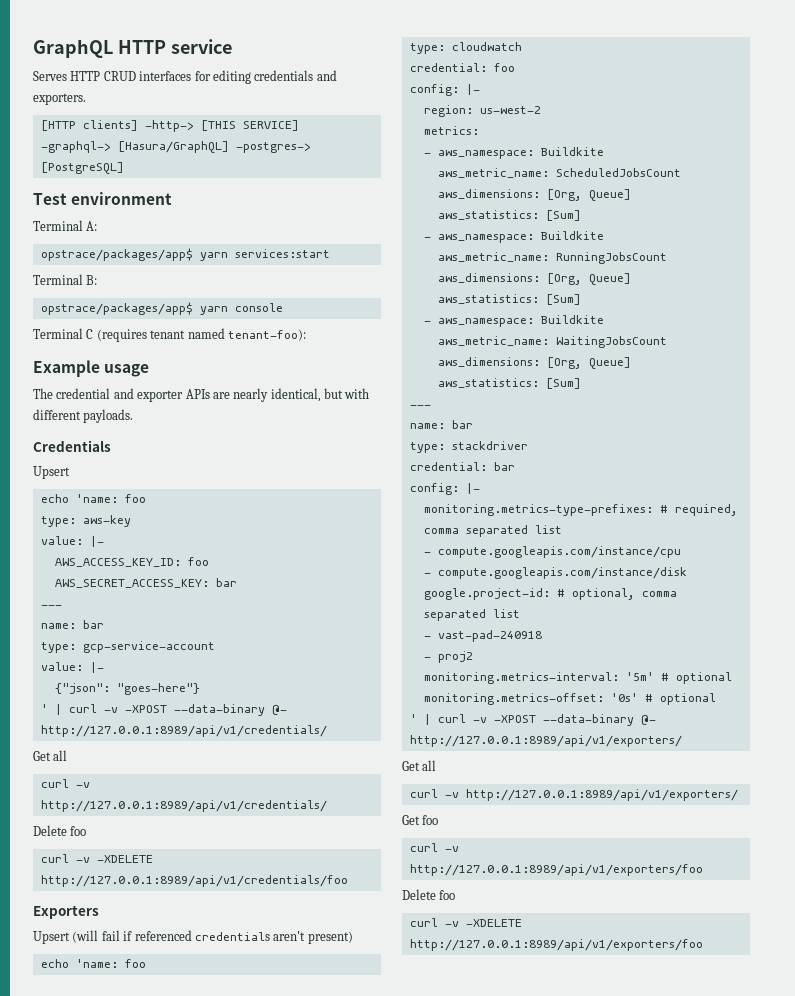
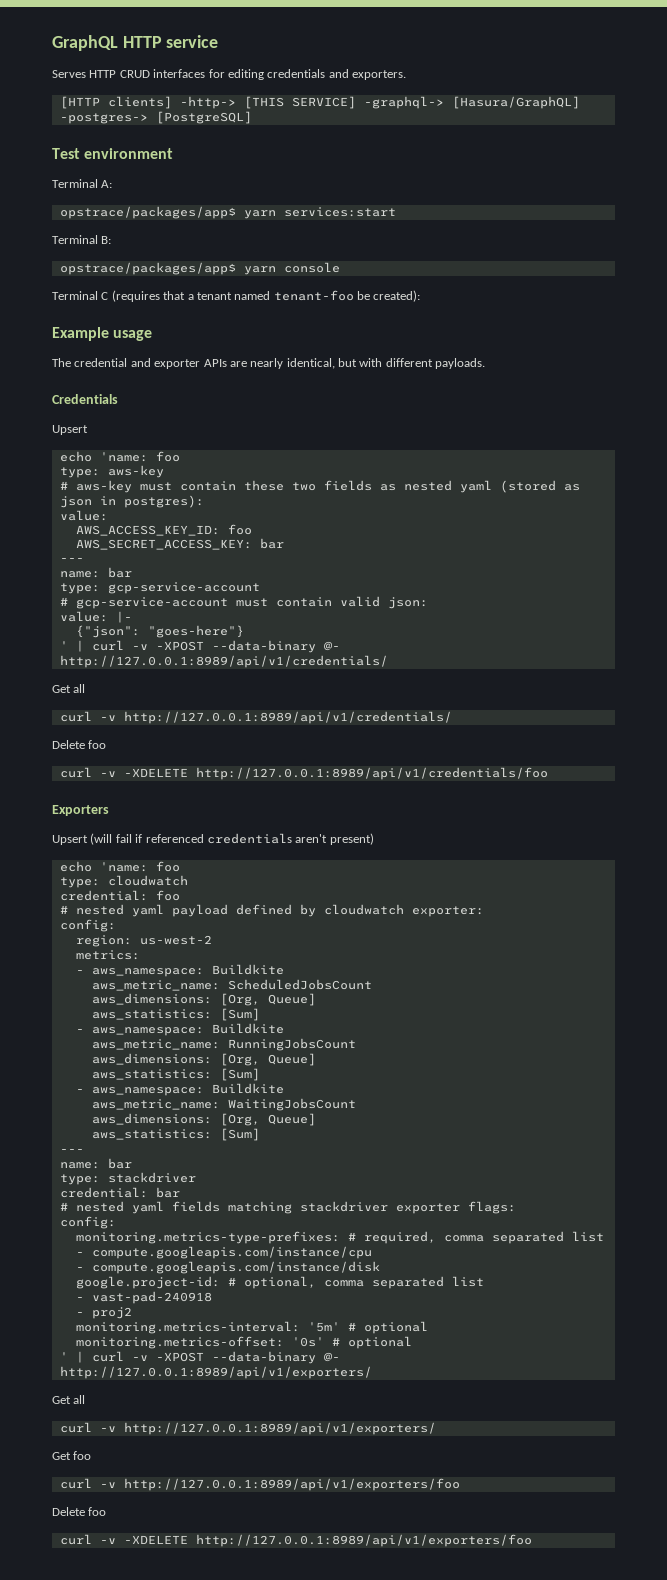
- Terminal C (requires tenant named tenant-foo):
+ Terminal C (requires that a tenant named tenant-foo be created):
  type: aws-key
- value: |-
+ # aws-key must contain these two fields as nested yaml (stored as json in postgres):
+ value:
+ # gcp-service-account must contain valid json:
  credential: foo
- config: |-
+ # nested yaml payload defined by cloudwatch exporter:
+ config:
  credential: bar
- config: |-
+ # nested yaml fields matching stackdriver exporter flags:
+ config:

